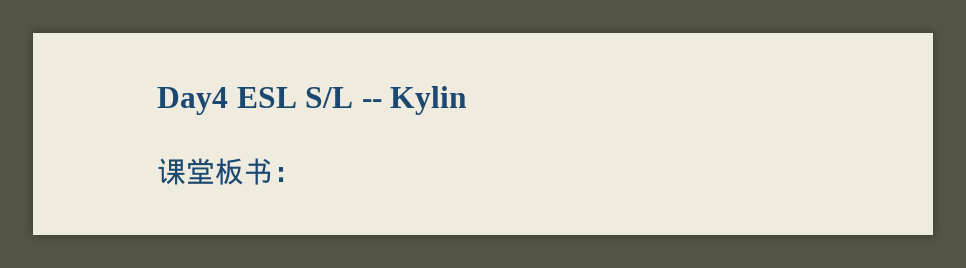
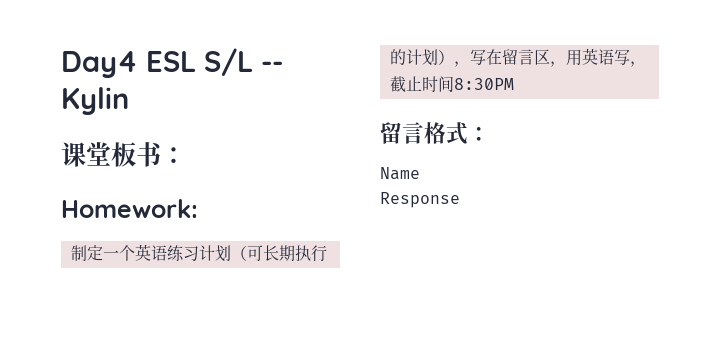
+ Homework:
+ 制定一个英语练习计划（可长期执行的计划），写在留言区，用英语写，截止时间8:30PM
+ 留言格式：
+ Name
+ Response

